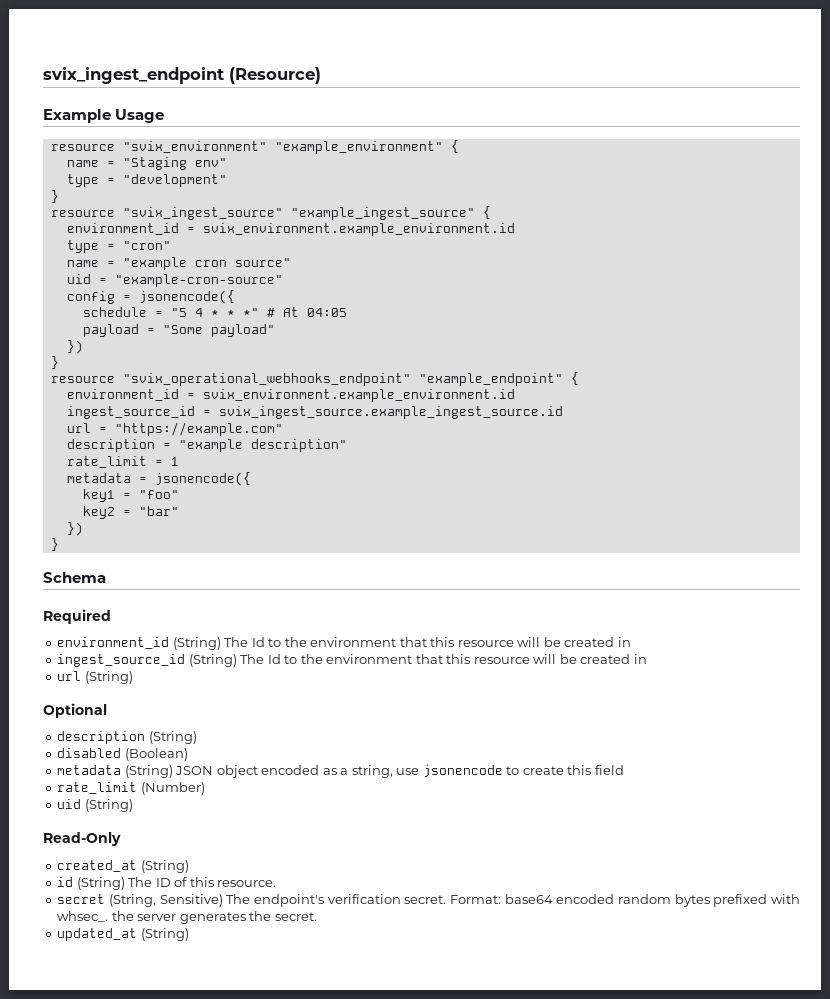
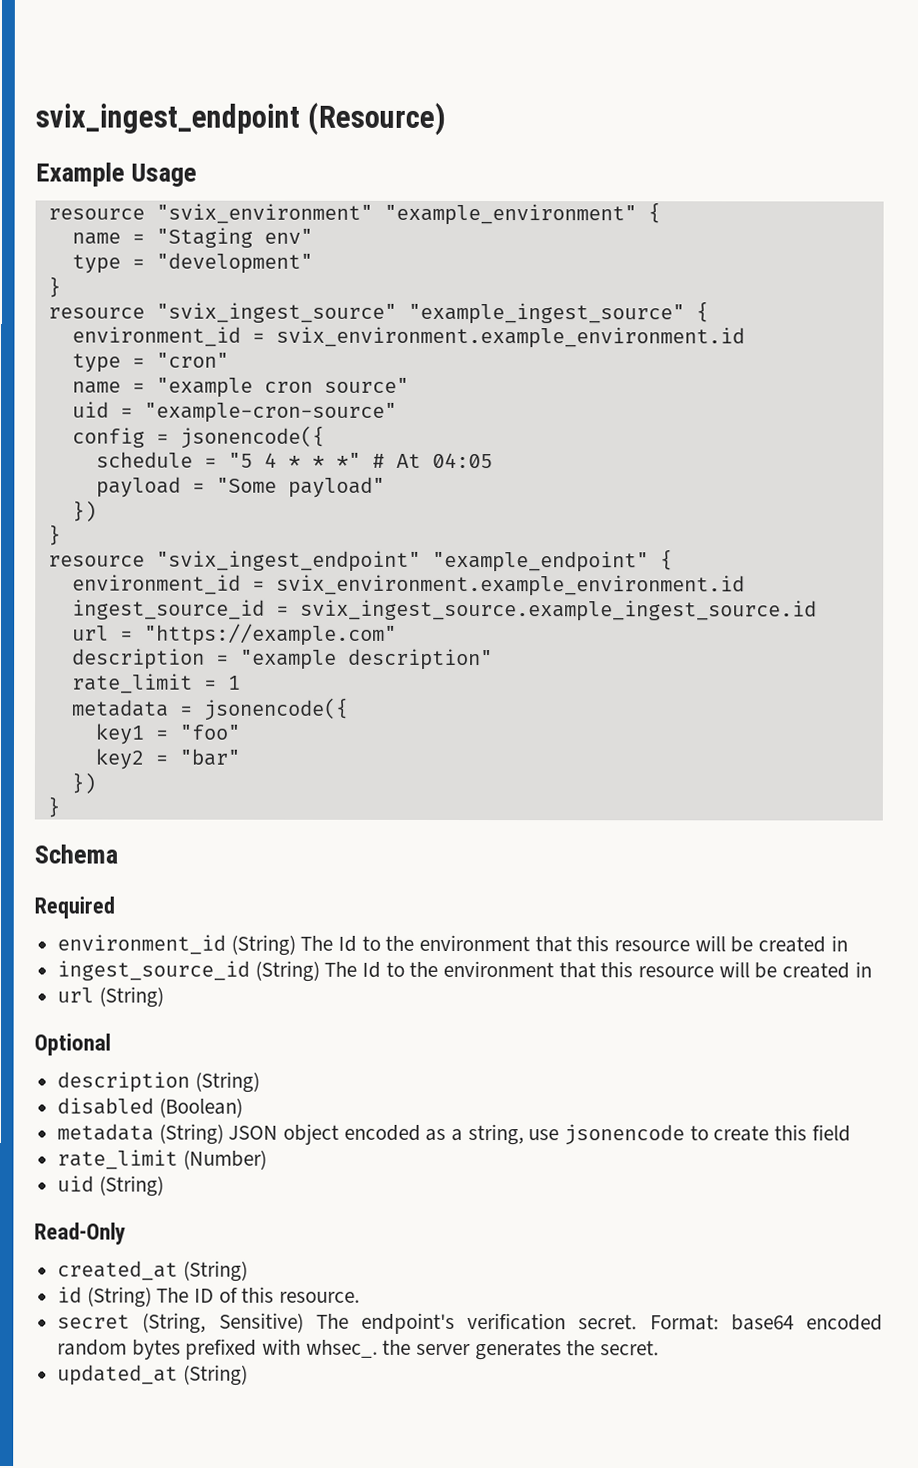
- resource "svix_operational_webhooks_endpoint" "example_endpoint" {
+ resource "svix_ingest_endpoint" "example_endpoint" {

